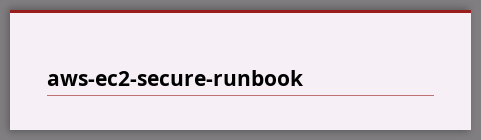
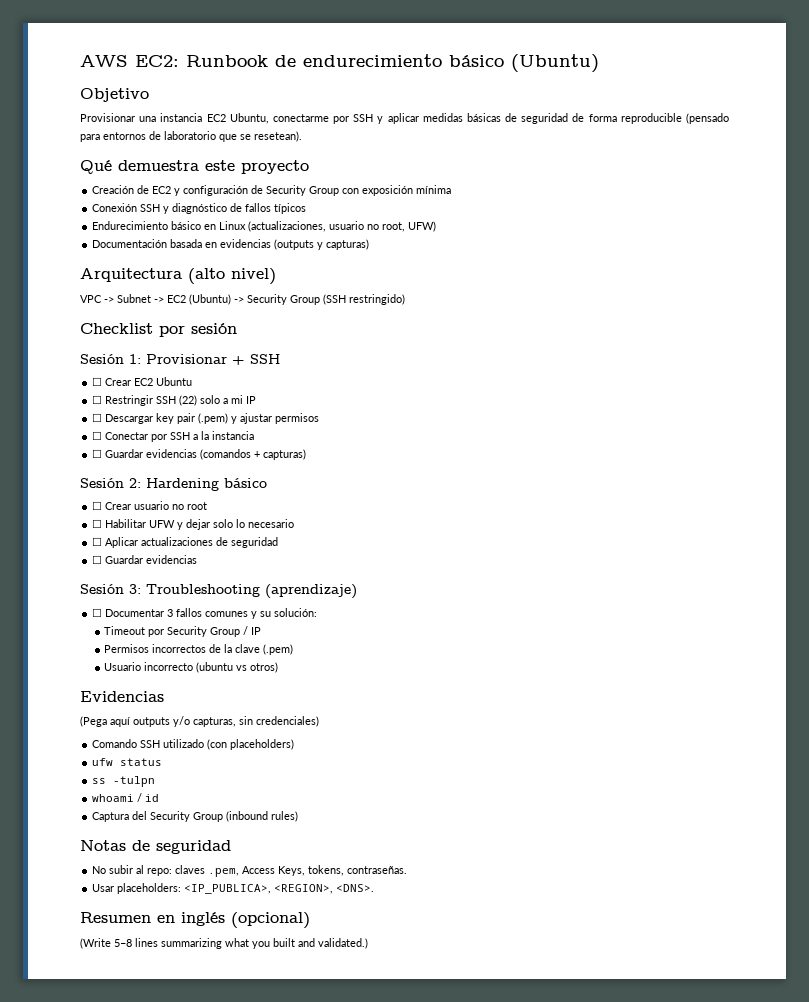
- aws-ec2-secure-runbook
+ AWS EC2: Runbook de endurecimiento básico (Ubuntu)
+ Objetivo
+ Provisionar una instancia EC2 Ubuntu, conectarme por SSH y aplicar medidas básicas de seguridad de forma reproducible (pensado para entornos de laboratorio que se resetean).
+ Qué demuestra este proyecto
+ Creación de EC2 y configuración de Security Group con exposición mínima
+ Conexión SSH y diagnóstico de fallos típicos
+ Endurecimiento básico en Linux (actualizaciones, usuario no root, UFW)
+ Documentación basada en evidencias (outputs y capturas)
+ Arquitectura (alto nivel)
+ VPC -> Subnet -> EC2 (Ubuntu) -> Security Group (SSH restringido)
+ Checklist por sesión
+ Sesión 1: Provisionar + SSH
+ ☐ Crear EC2 Ubuntu
+ ☐ Restringir SSH (22) solo a mi IP
+ ☐ Descargar key pair (.pem) y ajustar permisos
+ ☐ Conectar por SSH a la instancia
+ ☐ Guardar evidencias (comandos + capturas)
+ Sesión 2: Hardening básico
+ ☐ Crear usuario no root
+ ☐ Habilitar UFW y dejar solo lo necesario
+ ☐ Aplicar actualizaciones de seguridad
+ ☐ Guardar evidencias
+ Sesión 3: Troubleshooting (aprendizaje)
+ ☐ Documentar 3 fallos comunes y su solución:
+ Timeout por Security Group / IP
+ Permisos incorrectos de la clave (.pem)
+ Usuario incorrecto (ubuntu vs otros)
+ Evidencias
+ (Pega aquí outputs y/o capturas, sin credenciales)
+ Comando SSH utilizado (con placeholders)
+ ufw status
+ ss -tulpn
+ whoami / id
+ Captura del Security Group (inbound rules)
+ Notas de seguridad
+ No subir al repo: claves .pem, Access Keys, tokens, contraseñas.
+ Usar placeholders: <IP_PUBLICA>, <REGION>, <DNS>.
+ Resumen en inglés (opcional)
+ (Write 5–8 lines summarizing what you built and validated.)

